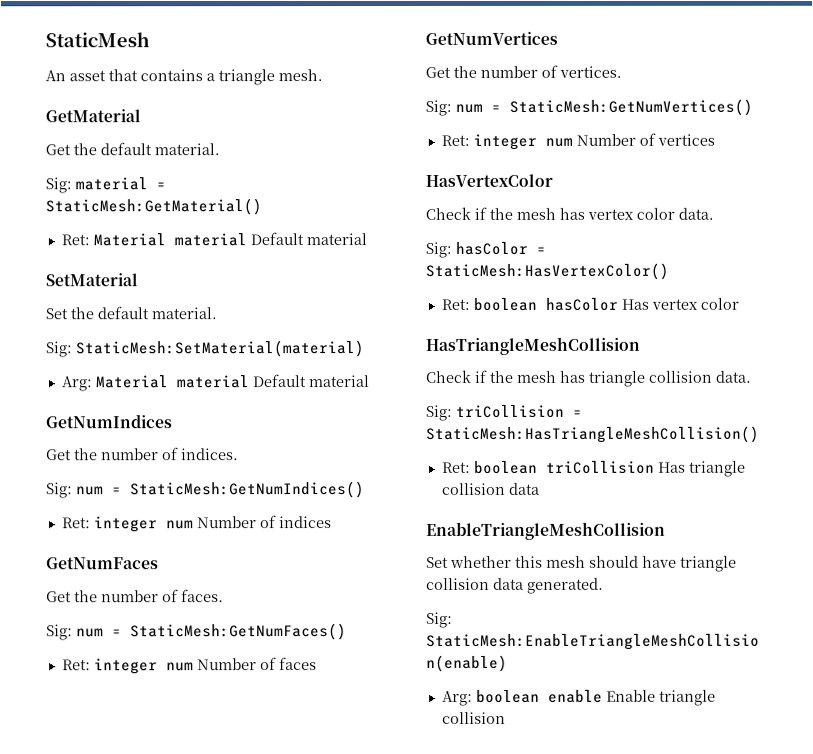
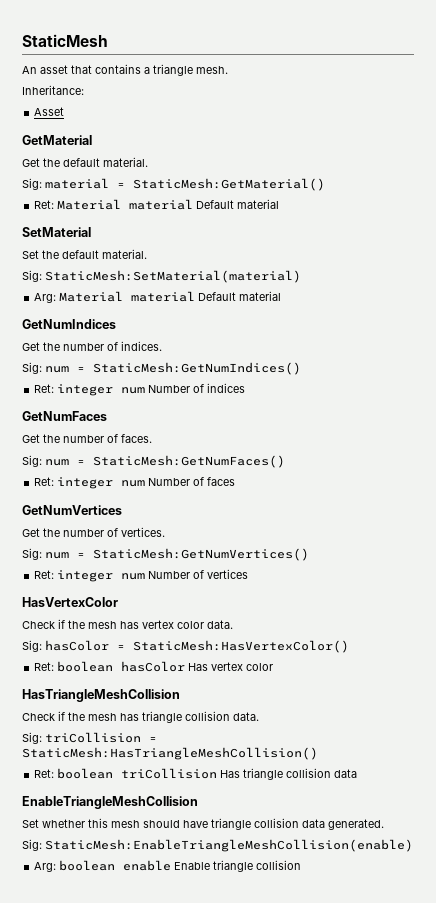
+ Inheritance:
+ Asset

